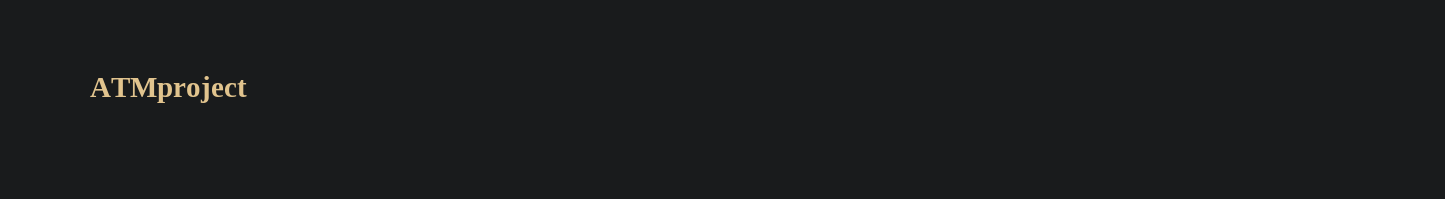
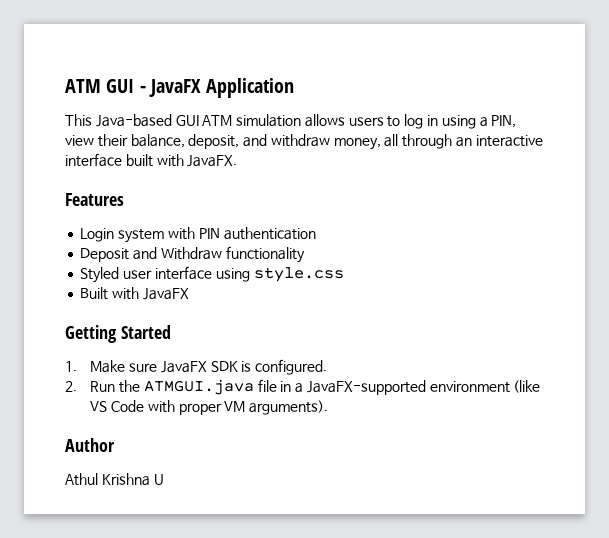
- ATMproject
+ ATM GUI - JavaFX Application
+ This Java-based GUI ATM simulation allows users to log in using a PIN, view their balance, deposit, and withdraw money, all through an interactive interface built with JavaFX.
+ Features
+ Login system with PIN authentication
+ Deposit and Withdraw functionality
+ Styled user interface using style.css
+ Built with JavaFX
+ Getting Started
+ 1. Make sure JavaFX SDK is configured.
+ 2. Run the ATMGUI.java file in a JavaFX-supported environment (like VS Code with proper VM arguments).
+ Author
+ Athul Krishna U

